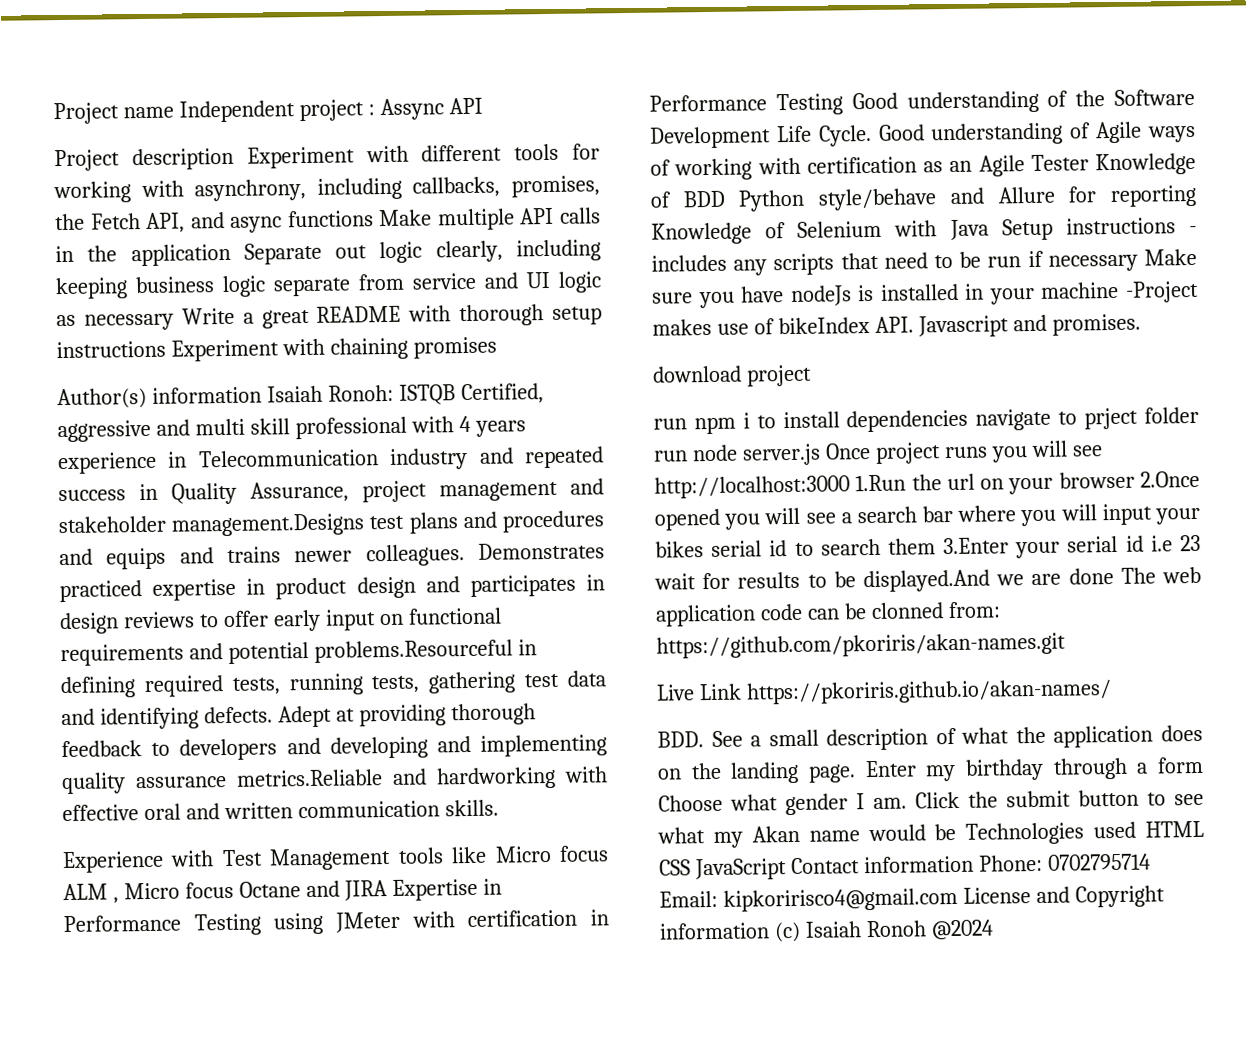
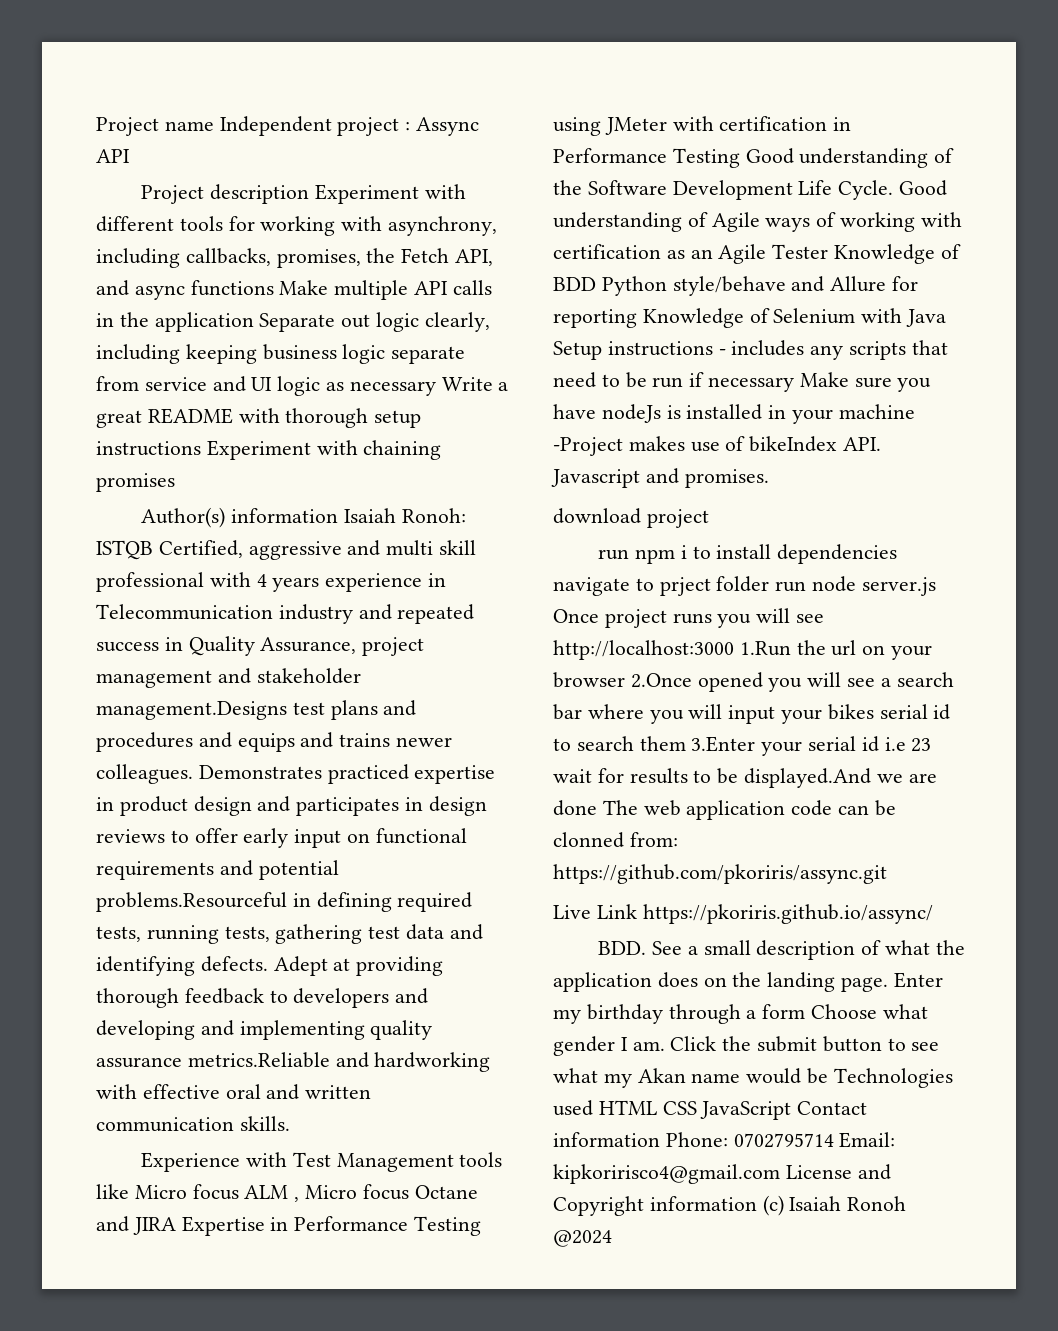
- https://github.com/pkoriris/akan-names.git
+ https://github.com/pkoriris/assync.git
- Live Link https://pkoriris.github.io/akan-names/
+ Live Link https://pkoriris.github.io/assync/

